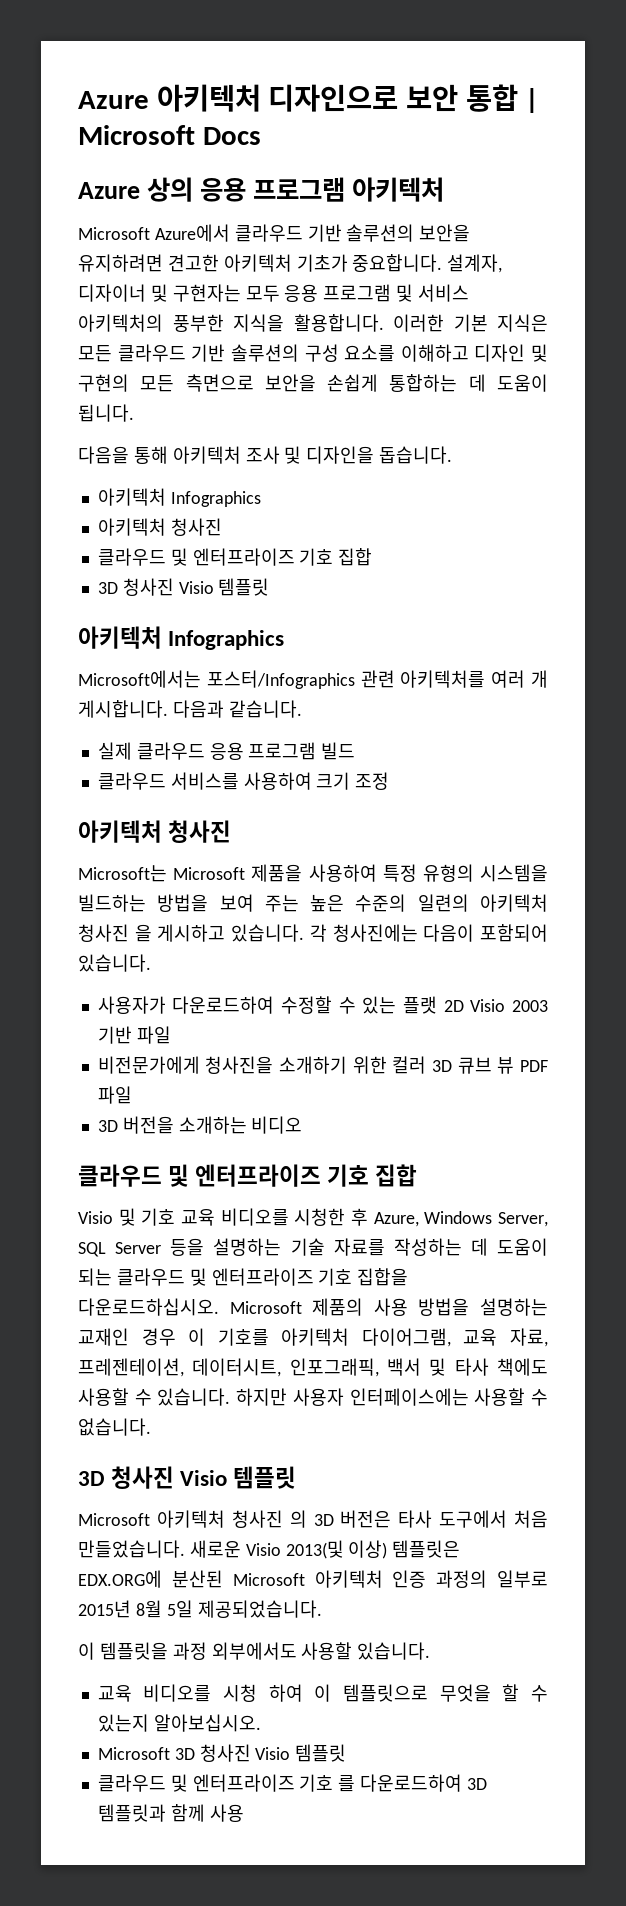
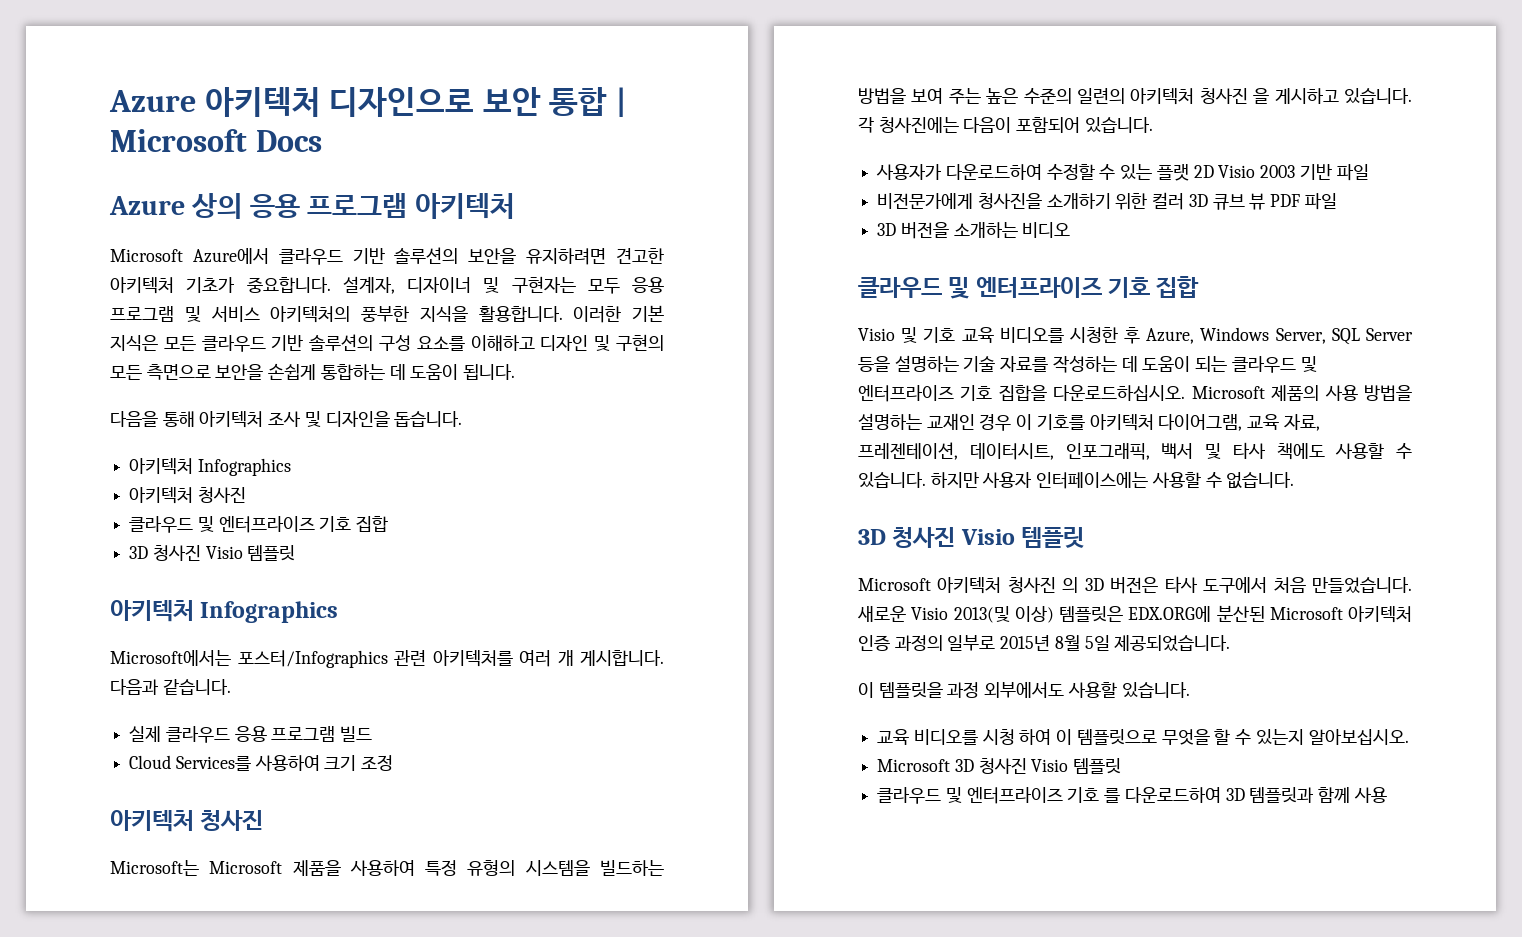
- 클라우드 서비스를 사용하여 크기 조정
+ Cloud Services를 사용하여 크기 조정

